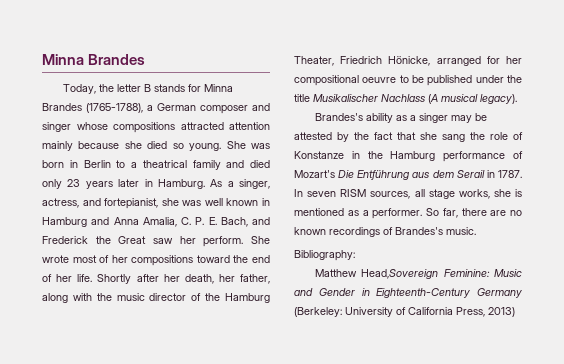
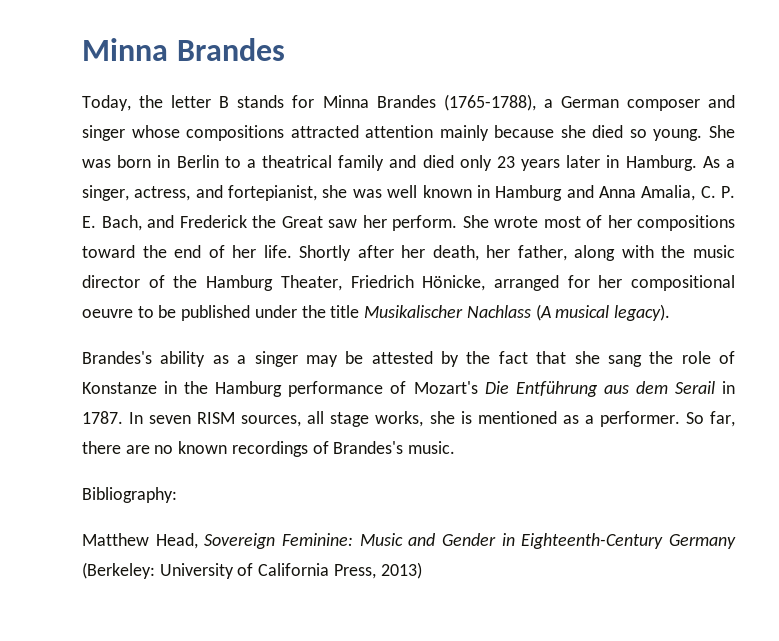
- Matthew Head,Sovereign Feminine: Music and Gender in Eighteenth-Century Germany (Berkeley: University of California Press, 2013)
+ Matthew Head, Sovereign Feminine: Music and Gender in Eighteenth-Century Germany (Berkeley: University of California Press, 2013)

